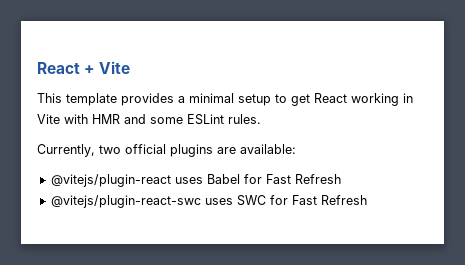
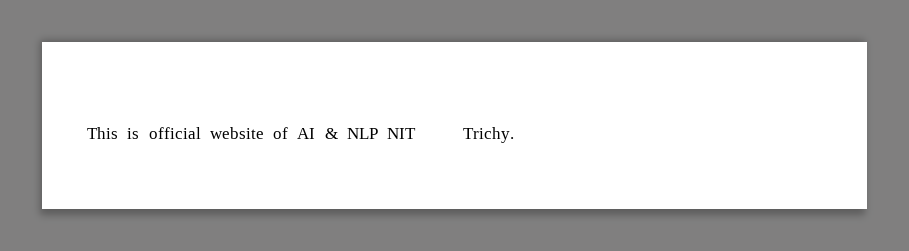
- React + Vite
- This template provides a minimal setup to get React working in Vite with HMR and some ESLint rules.
- Currently, two official plugins are available:
- @vitejs/plugin-react uses Babel for Fast Refresh
- @vitejs/plugin-react-swc uses SWC for Fast Refresh
+ This is official website of AI & NLP NIT Trichy.

